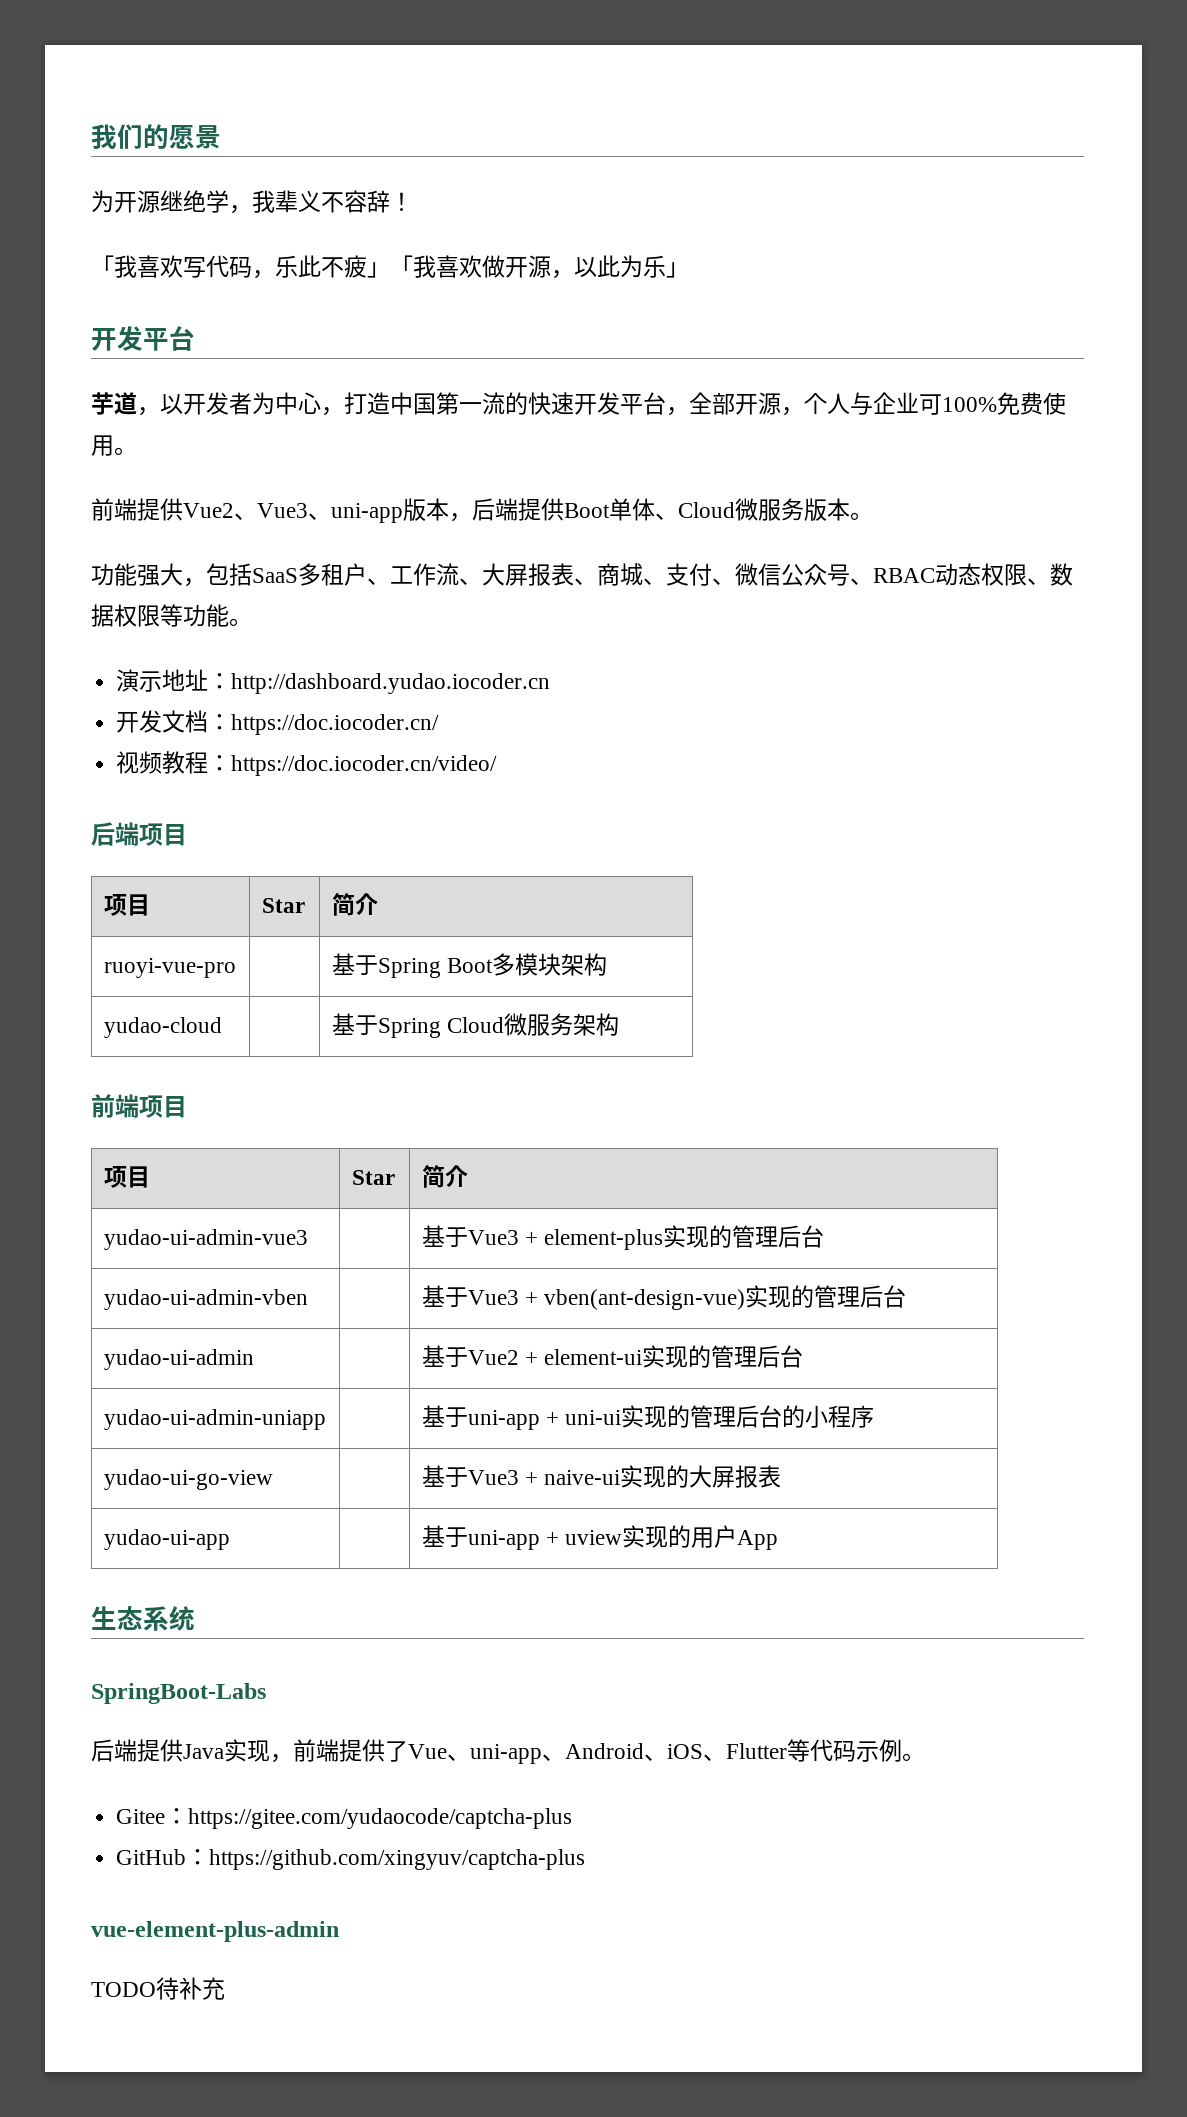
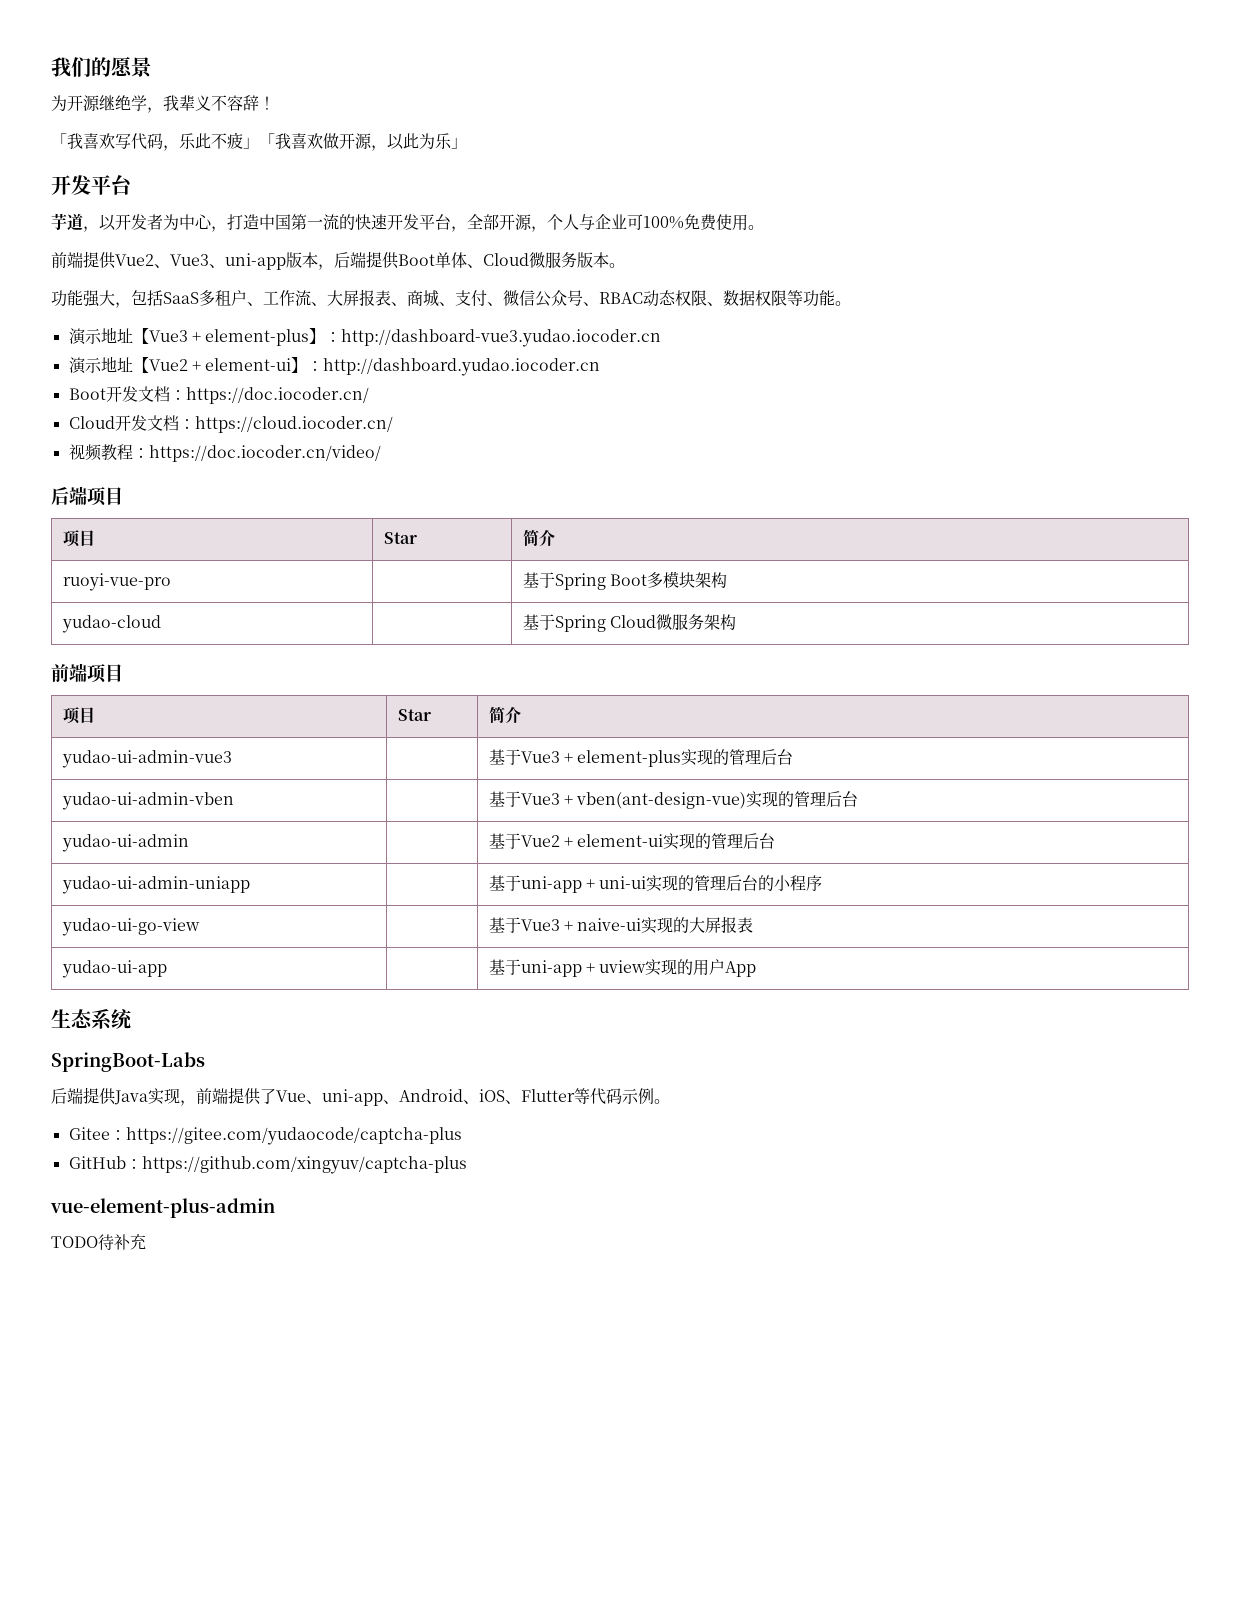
- 演示地址：http://dashboard.yudao.iocoder.cn
+ 演示地址【Vue3 + element-plus】：http://dashboard-vue3.yudao.iocoder.cn
+ 演示地址【Vue2 + element-ui】：http://dashboard.yudao.iocoder.cn
- 开发文档：https://doc.iocoder.cn/
+ Boot开发文档：https://doc.iocoder.cn/
+ Cloud开发文档：https://cloud.iocoder.cn/

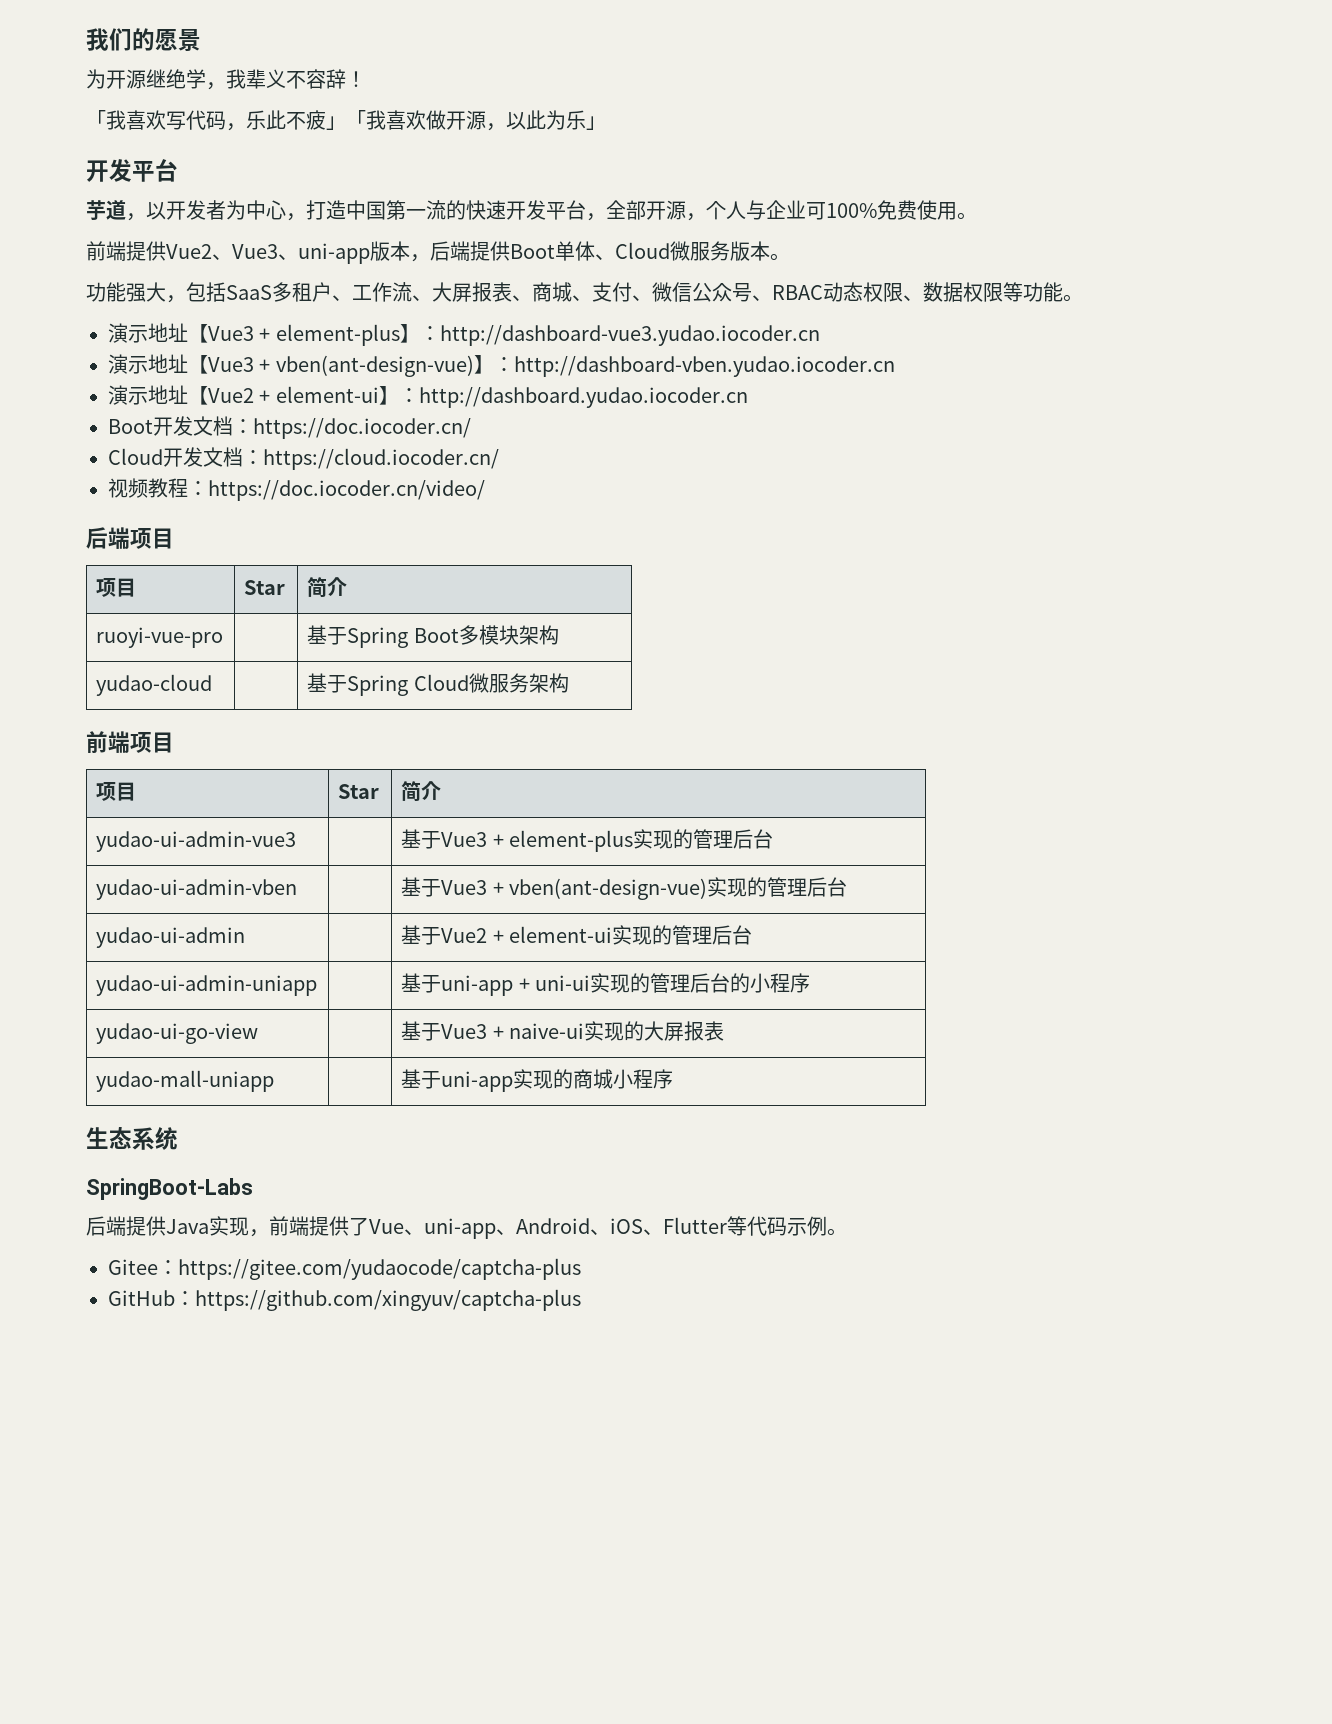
+ 演示地址【Vue3 + vben(ant-design-vue)】：http://dashboard-vben.yudao.iocoder.cn
- yudao-ui-app | | 基于uni-app + uview实现的用户App
+ yudao-mall-uniapp | | 基于uni-app实现的商城小程序
- vue-element-plus-admin
- TODO待补充

